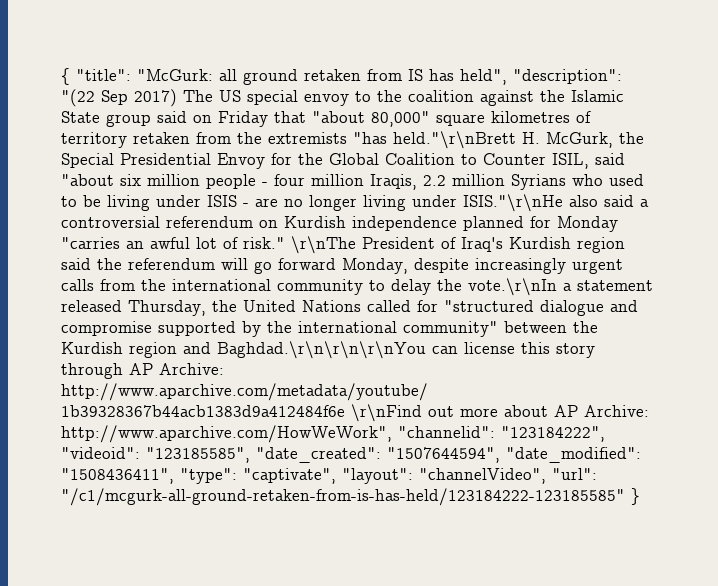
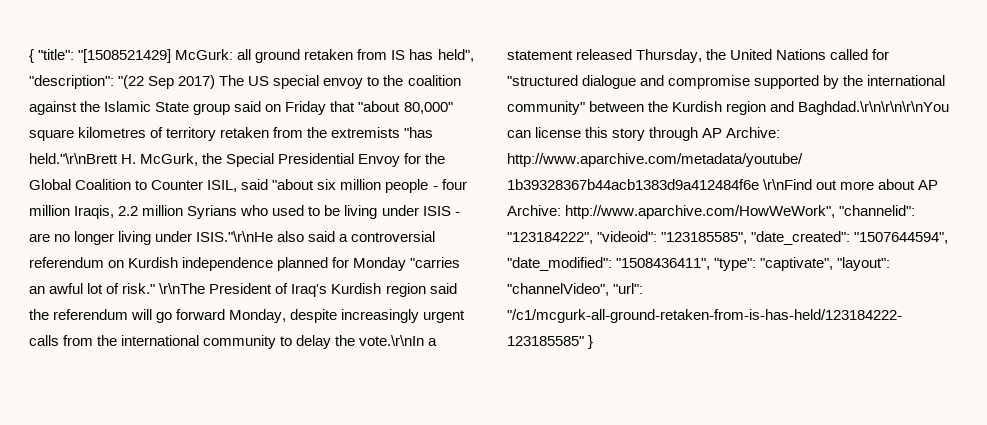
- "McGurk:
+ "[1508521429] McGurk:

